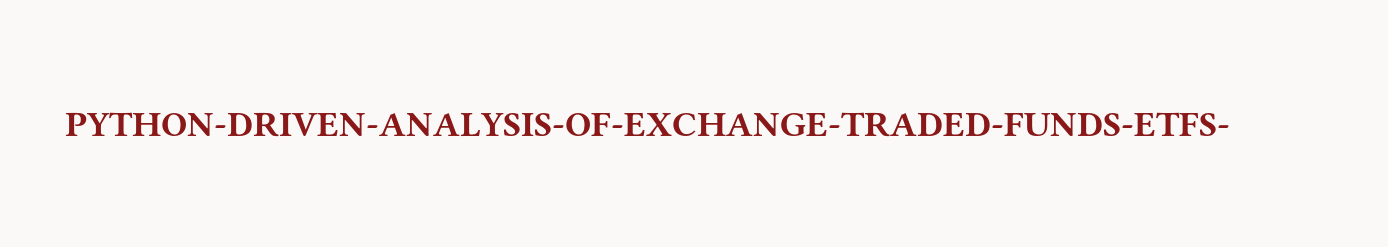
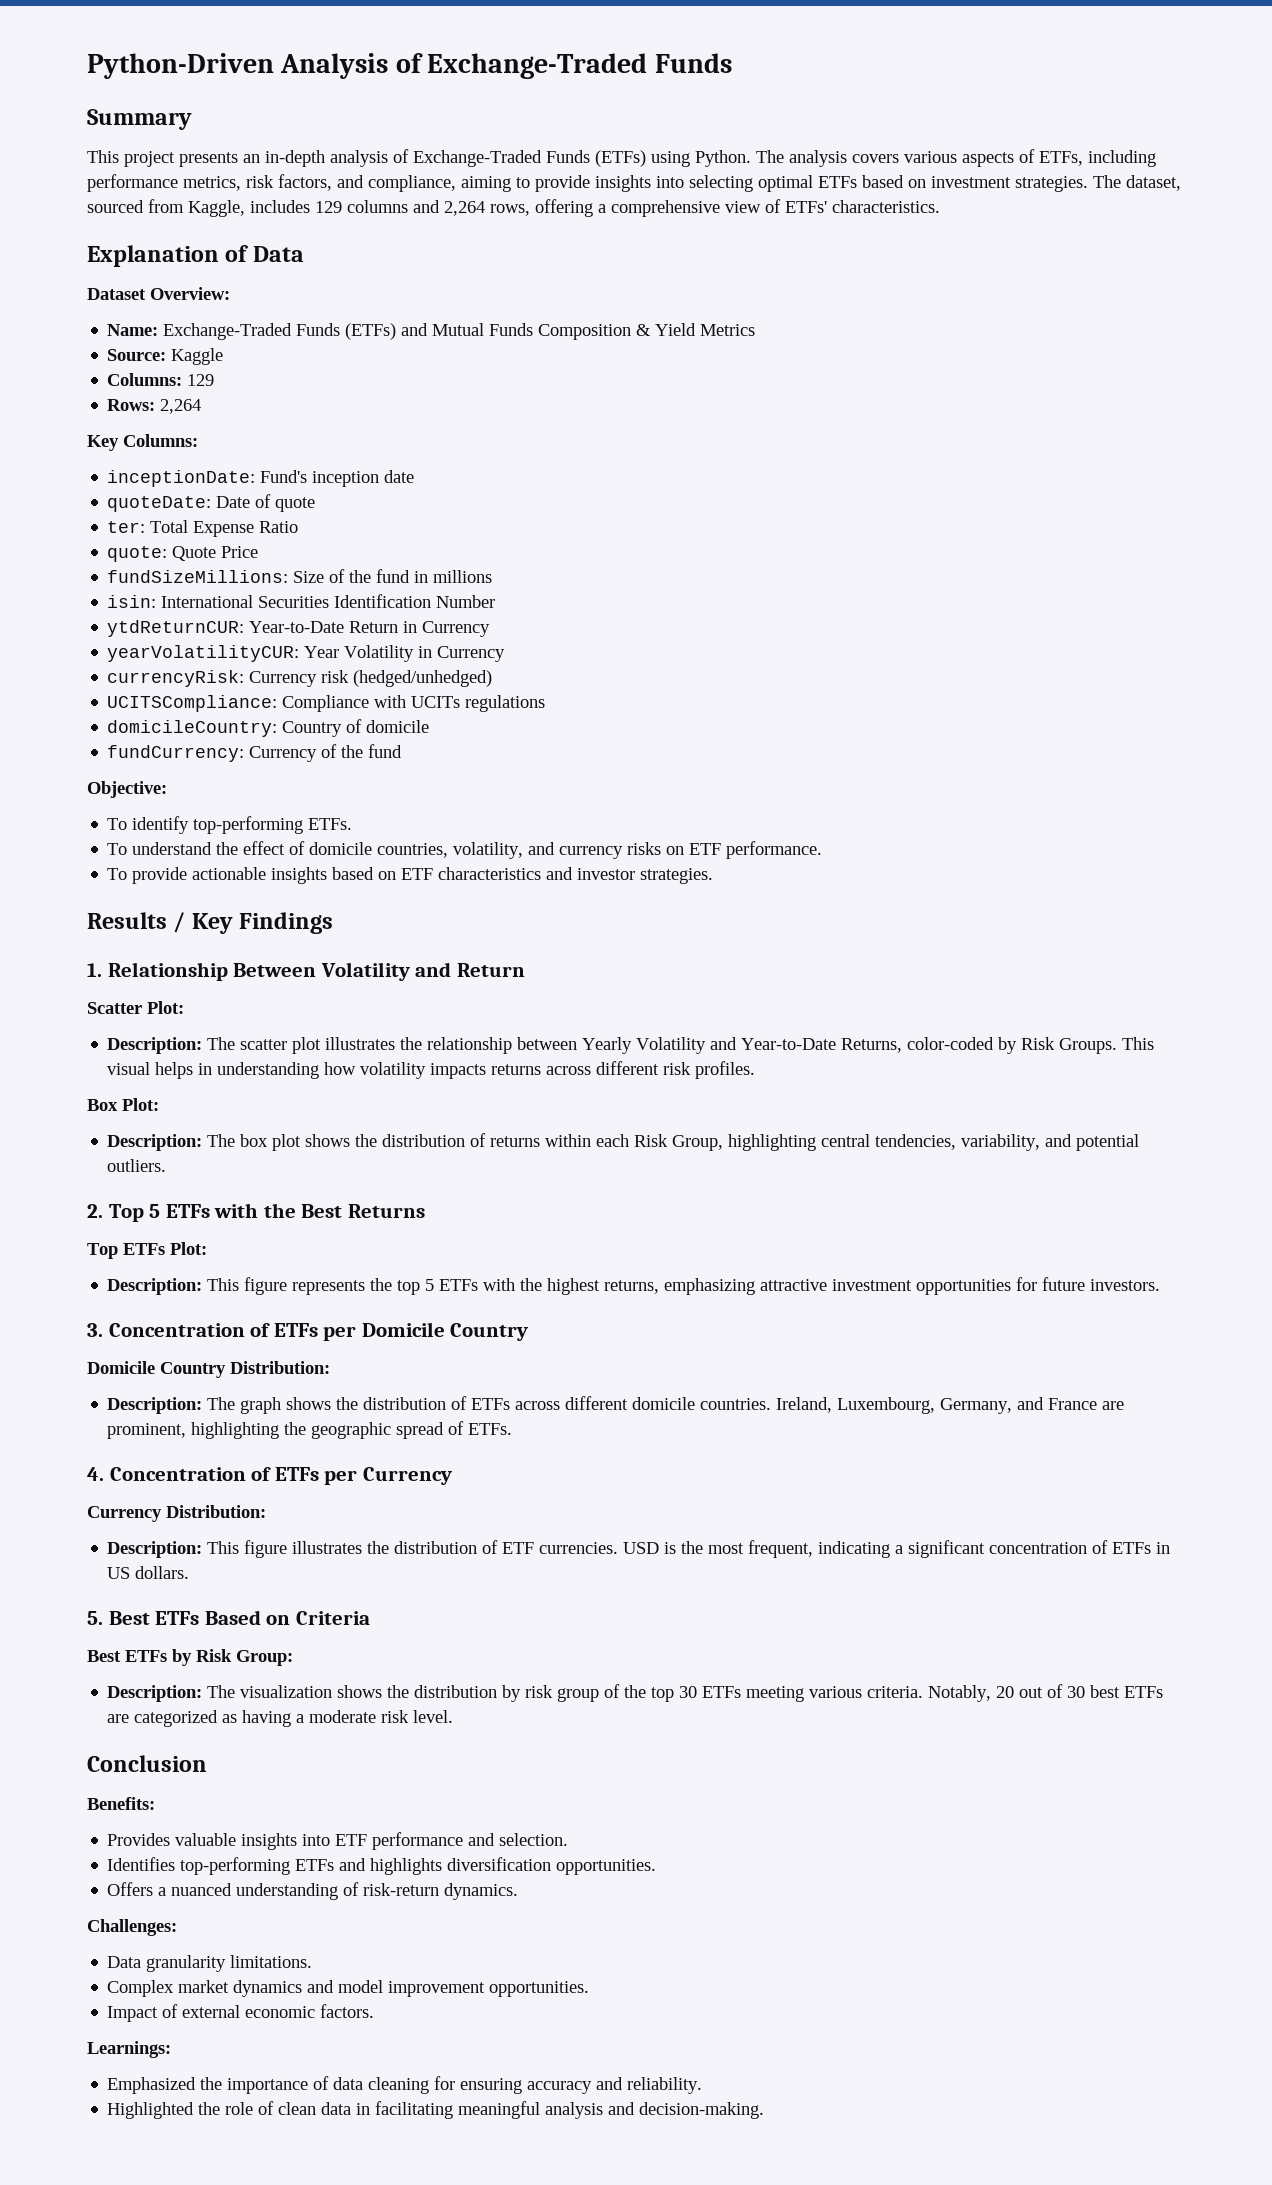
- PYTHON-DRIVEN-ANALYSIS-OF-EXCHANGE-TRADED-FUNDS-ETFS-
+ Python-Driven Analysis of Exchange-Traded Funds
+ Summary
+ This project presents an in-depth analysis of Exchange-Traded Funds (ETFs) using Python. The analysis covers various aspects of ETFs, including performance metrics, risk factors, and compliance, aiming to provide insights into selecting optimal ETFs based on investment strategies. The dataset, sourced from Kaggle, includes 129 columns and 2,264 rows, offering a comprehensive view of ETFs' characteristics.
+ Explanation of Data
+ Dataset Overview:
+ Name: Exchange-Traded Funds (ETFs) and Mutual Funds Composition & Yield Metrics
+ Source: Kaggle
+ Columns: 129
+ Rows: 2,264
+ Key Columns:
+ inceptionDate: Fund's inception date
+ quoteDate: Date of quote
+ ter: Total Expense Ratio
+ quote: Quote Price
+ fundSizeMillions: Size of the fund in millions
+ isin: International Securities Identification Number
+ ytdReturnCUR: Year-to-Date Return in Currency
+ yearVolatilityCUR: Year Volatility in Currency
+ currencyRisk: Currency risk (hedged/unhedged)
+ UCITSCompliance: Compliance with UCITs regulations
+ domicileCountry: Country of domicile
+ fundCurrency: Currency of the fund
+ Objective:
+ To identify top-performing ETFs.
+ To understand the effect of domicile countries, volatility, and currency risks on ETF performance.
+ To provide actionable insights based on ETF characteristics and investor strategies.
+ Results / Key Findings
+ 1. Relationship Between Volatility and Return
+ Scatter Plot:
+ Description: The scatter plot illustrates the relationship between Yearly Volatility and Year-to-Date Returns, color-coded by Risk Groups. This visual helps in understanding how volatility impacts returns across different risk profiles.
+ Box Plot:
+ Description: The box plot shows the distribution of returns within each Risk Group, highlighting central tendencies, variability, and potential outliers.
+ 2. Top 5 ETFs with the Best Returns
+ Top ETFs Plot:
+ Description: This figure represents the top 5 ETFs with the highest returns, emphasizing attractive investment opportunities for future investors.
+ 3. Concentration of ETFs per Domicile Country
+ Domicile Country Distribution:
+ Description: The graph shows the distribution of ETFs across different domicile countries. Ireland, Luxembourg, Germany, and France are prominent, highlighting the geographic spread of ETFs.
+ 4. Concentration of ETFs per Currency
+ Currency Distribution:
+ Description: This figure illustrates the distribution of ETF currencies. USD is the most frequent, indicating a significant concentration of ETFs in US dollars.
+ 5. Best ETFs Based on Criteria
+ Best ETFs by Risk Group:
+ Description: The visualization shows the distribution by risk group of the top 30 ETFs meeting various criteria. Notably, 20 out of 30 best ETFs are categorized as having a moderate risk level.
+ Conclusion
+ Benefits:
+ Provides valuable insights into ETF performance and selection.
+ Identifies top-performing ETFs and highlights diversification opportunities.
+ Offers a nuanced understanding of risk-return dynamics.
+ Challenges:
+ Data granularity limitations.
+ Complex market dynamics and model improvement opportunities.
+ Impact of external economic factors.
+ Learnings:
+ Emphasized the importance of data cleaning for ensuring accuracy and reliability.
+ Highlighted the role of clean data in facilitating meaningful analysis and decision-making.

